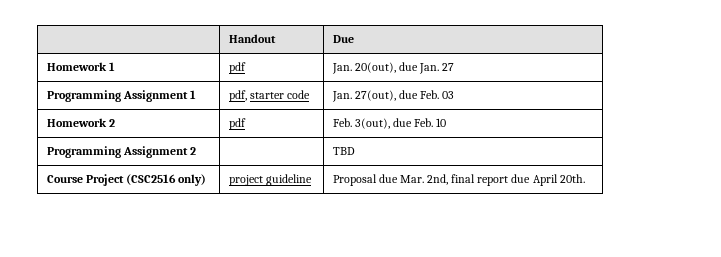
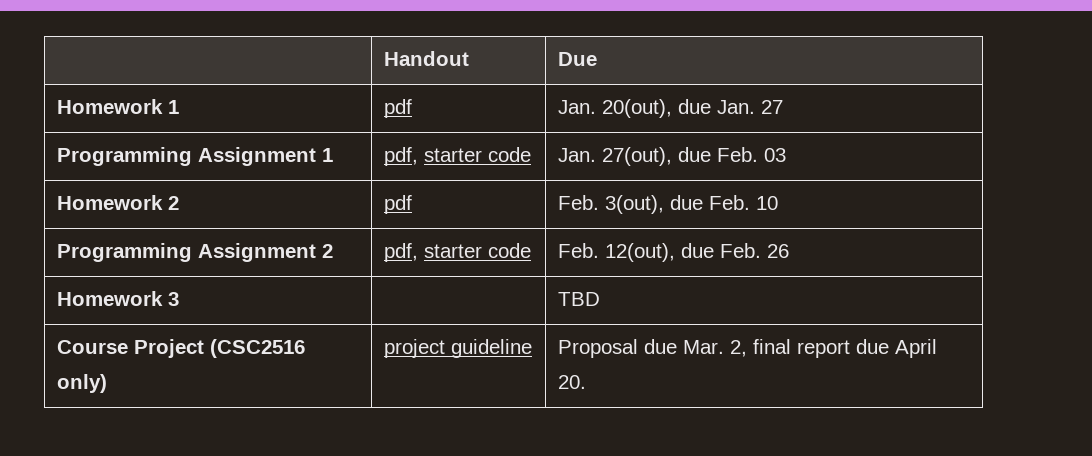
- Programming Assignment 2 | | TBD
+ Programming Assignment 2 | pdf, starter code | Feb. 12(out), due Feb. 26
+ Homework 3 | | TBD
- Course Project (CSC2516 only) | project guideline | Proposal due Mar. 2nd, final report due April 20th.
+ Course Project (CSC2516 only) | project guideline | Proposal due Mar. 2, final report due April 20.

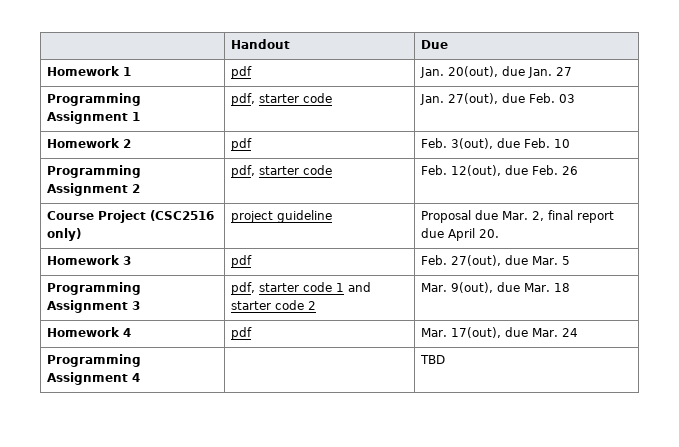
- Homework 3 | | TBD
+ Homework 3 | pdf | Feb. 27(out), due Mar. 5
+ Programming Assignment 3 | pdf, starter code 1 and starter code 2 | Mar. 9(out), due Mar. 18
+ Homework 4 | pdf | Mar. 17(out), due Mar. 24
+ Programming Assignment 4 | | TBD

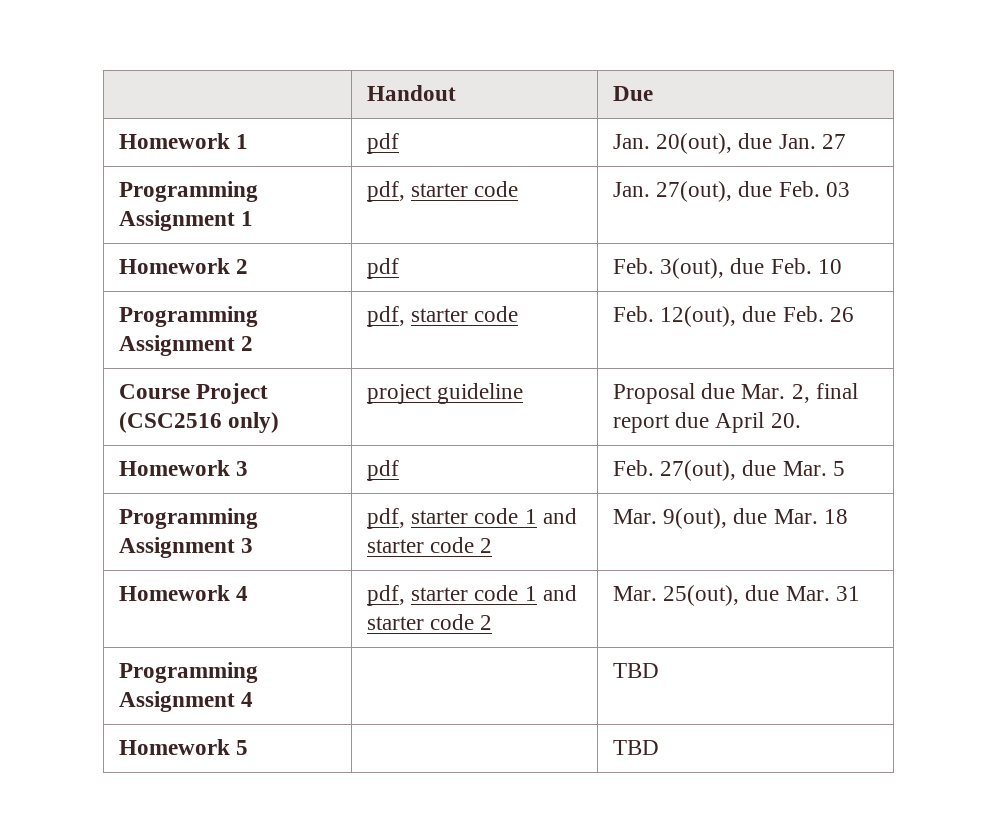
- Homework 4 | pdf | Mar. 17(out), due Mar. 24
+ Homework 4 | pdf, starter code 1 and starter code 2 | Mar. 25(out), due Mar. 31
+ Homework 5 | | TBD

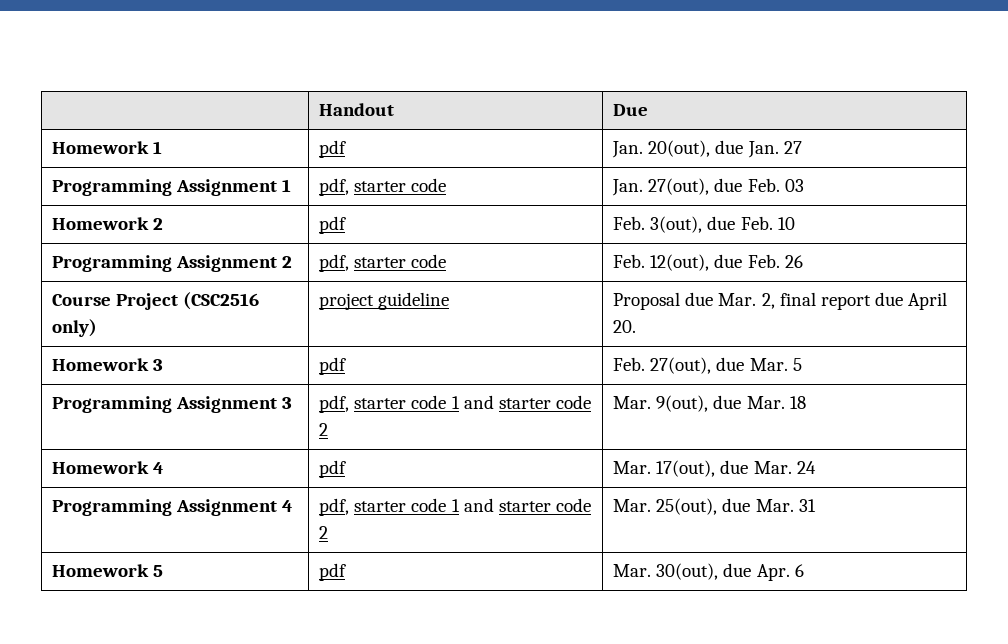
- Homework 4 | pdf, starter code 1 and starter code 2 | Mar. 25(out), due Mar. 31
+ Homework 4 | pdf | Mar. 17(out), due Mar. 24
+ Programming Assignment 4 | pdf, starter code 1 and starter code 2 | Mar. 25(out), due Mar. 31
- Programming Assignment 4 | | TBD
- Homework 5 | | TBD
+ Homework 5 | pdf | Mar. 30(out), due Apr. 6

